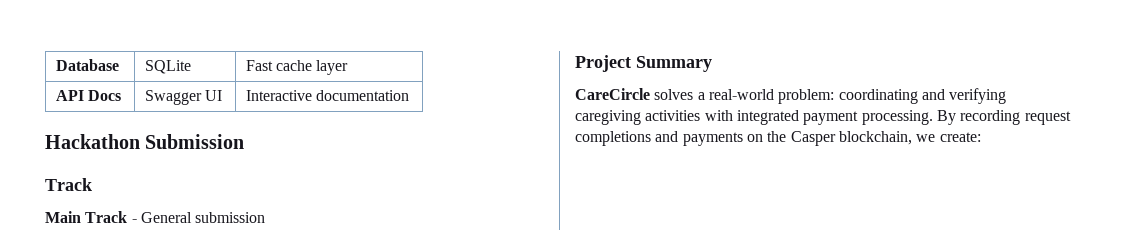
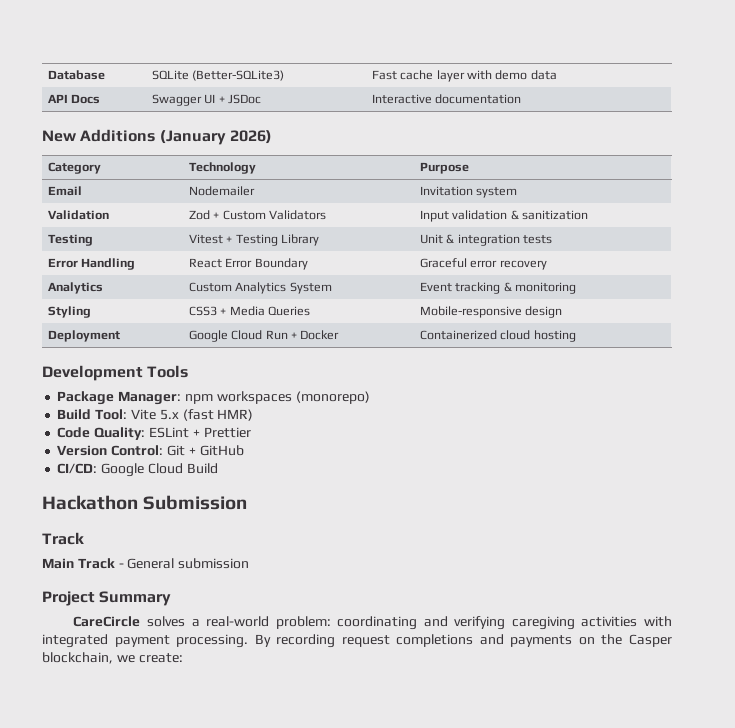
- Database | SQLite | Fast cache layer
+ Database | SQLite (Better-SQLite3) | Fast cache layer with demo data
- API Docs | Swagger UI | Interactive documentation
+ API Docs | Swagger UI + JSDoc | Interactive documentation
+ New Additions (January 2026)
+ Category | Technology | Purpose
+ Email | Nodemailer | Invitation system
+ Validation | Zod + Custom Validators | Input validation & sanitization
+ Testing | Vitest + Testing Library | Unit & integration tests
+ Error Handling | React Error Boundary | Graceful error recovery
+ Analytics | Custom Analytics System | Event tracking & monitoring
+ Styling | CSS3 + Media Queries | Mobile-responsive design
+ Deployment | Google Cloud Run + Docker | Containerized cloud hosting
+ Development Tools
+ Package Manager: npm workspaces (monorepo)
+ Build Tool: Vite 5.x (fast HMR)
+ Code Quality: ESLint + Prettier
+ Version Control: Git + GitHub
+ CI/CD: Google Cloud Build

